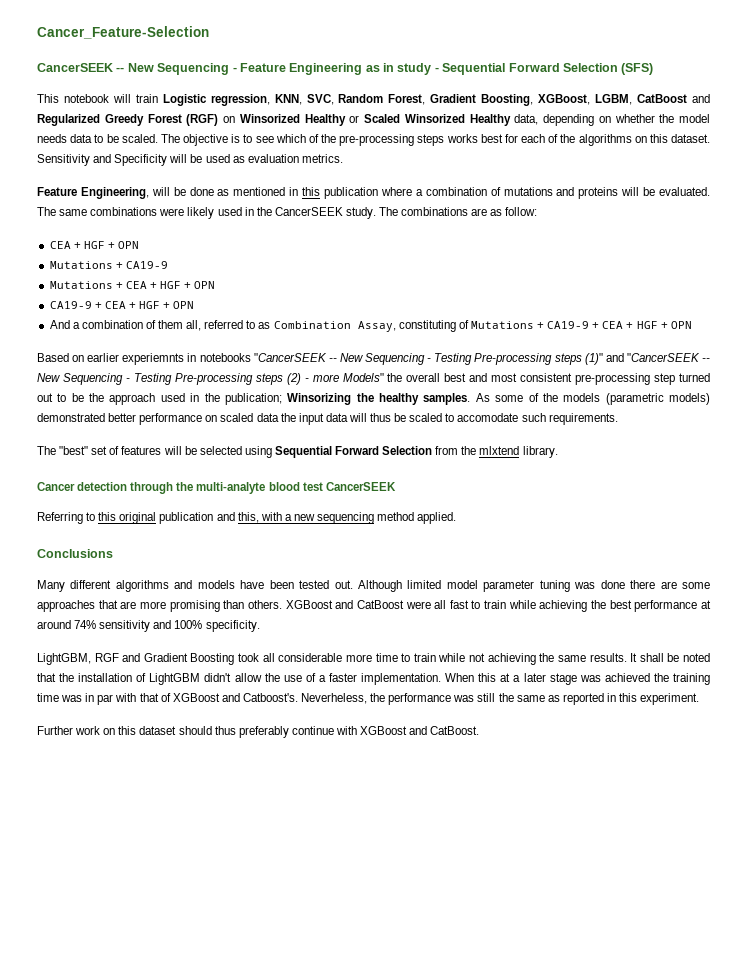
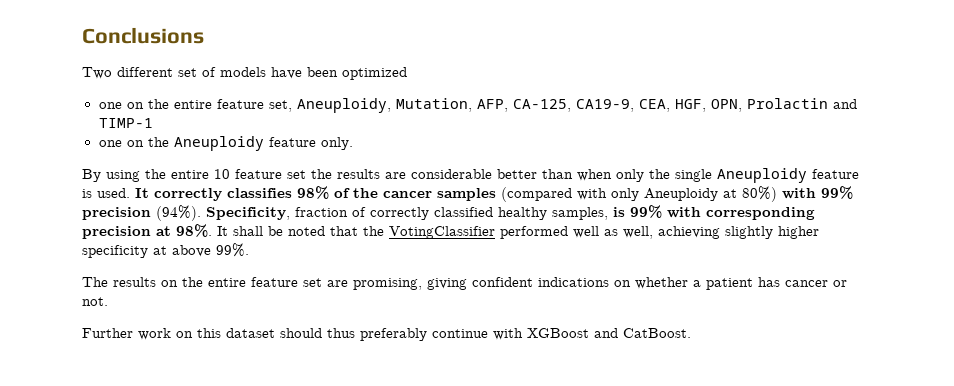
- Cancer_Feature-Selection
- CancerSEEK -- New Sequencing - Feature Engineering as in study - Sequential Forward Selection (SFS)
- This notebook will train Logistic regression, KNN, SVC, Random Forest, Gradient Boosting, XGBoost, LGBM, CatBoost and Regularized Greedy Forest (RGF) on Winsorized Healthy or Scaled Winsorized Healthy data, depending on whether the model needs data to be scaled. The objective is to see which of the pre-processing steps works best for each of the algorithms on this dataset. Sensitivity and Specificity will be used as evaluation metrics.
- Feature Engineering, will be done as mentioned in this publication where a combination of mutations and proteins will be evaluated. The same combinations were likely used in the CancerSEEK study. The combinations are as follow:
- CEA + HGF + OPN
- Mutations + CA19-9
- Mutations + CEA + HGF + OPN
- CA19-9 + CEA + HGF + OPN
- And a combination of them all, referred to as Combination Assay, constituting of Mutations + CA19-9 + CEA + HGF + OPN
- Based on earlier experiemnts in notebooks "CancerSEEK -- New Sequencing - Testing Pre-processing steps (1)" and "CancerSEEK -- New Sequencing - Testing Pre-processing steps (2) - more Models" the overall best and most consistent pre-processing step turned out to be the approach used in the publication; Winsorizing the healthy samples. As some of the models (parametric models) demonstrated better performance on scaled data the input data will thus be scaled to accomodate such requirements.
- The "best" set of features will be selected using Sequential Forward Selection from the mlxtend library.
- Cancer detection through the multi-analyte blood test CancerSEEK
- Referring to this original publication and this, with a new sequencing method applied.
  Conclusions
- Many different algorithms and models have been tested out. Although limited model parameter tuning was done there are some approaches that are more promising than others. XGBoost and CatBoost were all fast to train while achieving the best performance at around 74% sensitivity and 100% specificity.
- LightGBM, RGF and Gradient Boosting took all considerable more time to train while not achieving the same results.
+ Two different set of models have been optimized
+ one on the entire feature set, Aneuploidy, Mutation, AFP, CA-125, CA19-9, CEA, HGF, OPN, Prolactin and TIMP-1
+ one on the Aneuploidy feature only.
+ By using the entire 10 feature set the results are considerable better than when only the single Aneuploidy feature is used. It correctly classifies 98% of the cancer samples (compared with only Aneuploidy at 80%) with 99% precision (94%). Specificity, fraction of correctly classified healthy samples, is 99% with corresponding precision at 98%.
- It shall be noted that the installation of LightGBM didn't allow the use of a faster implementation. When this at a later stage was achieved the training time was in par with that of XGBoost and Catboost's. Neverheless, the performance was still the same as reported in this experiment.
+ It shall be noted that the VotingClassifier performed well as well, achieving slightly higher specificity at above 99%.
+ The results on the entire feature set are promising, giving confident indications on whether a patient has cancer or not.

